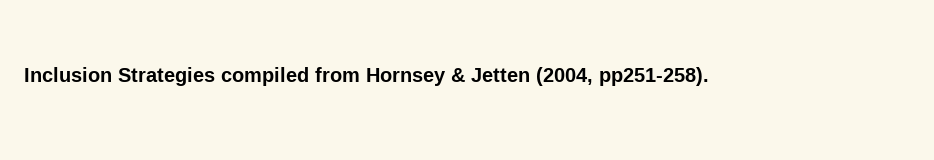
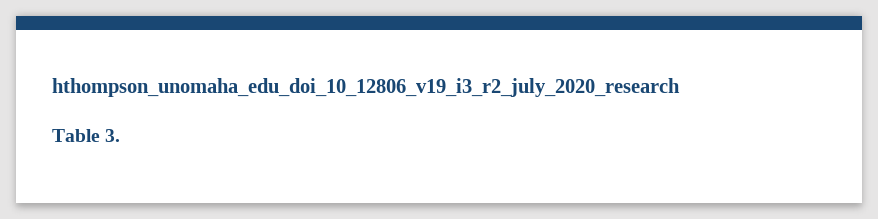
- Inclusion Strategies compiled from Hornsey & Jetten (2004, pp251-258).
+ hthompson_unomaha_edu_doi_10_12806_v19_i3_r2_july_2020_research
+ Table 3.

